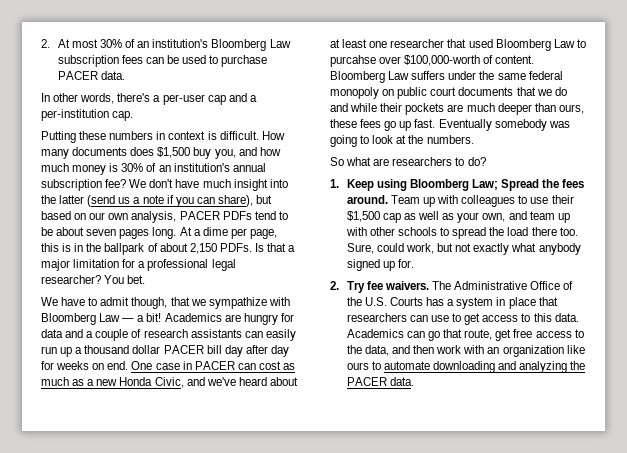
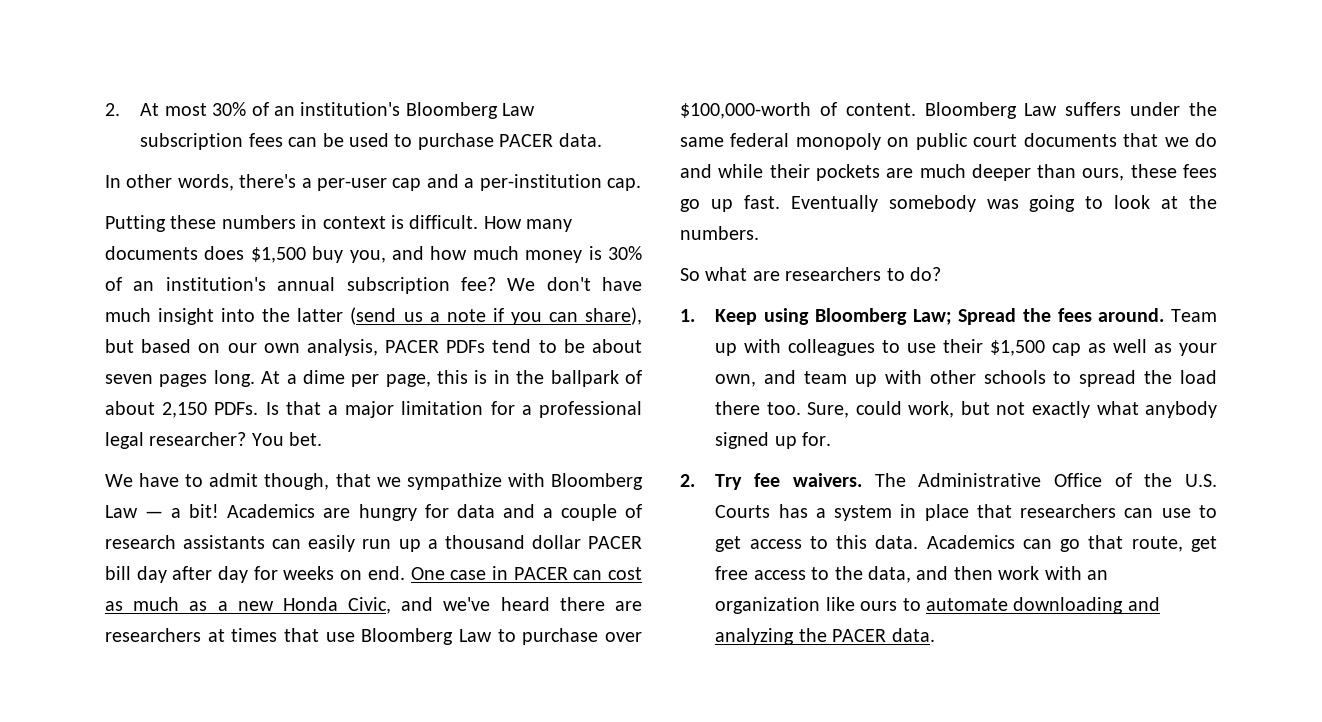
- One case in PACER can cost as much as a new Honda Civic, and we've heard about at least one researcher that used Bloomberg Law to purcahse over $100,000-worth of content.
+ One case in PACER can cost as much as a new Honda Civic, and we've heard there are researchers at times that use Bloomberg Law to purchase over $100,000-worth of content.

